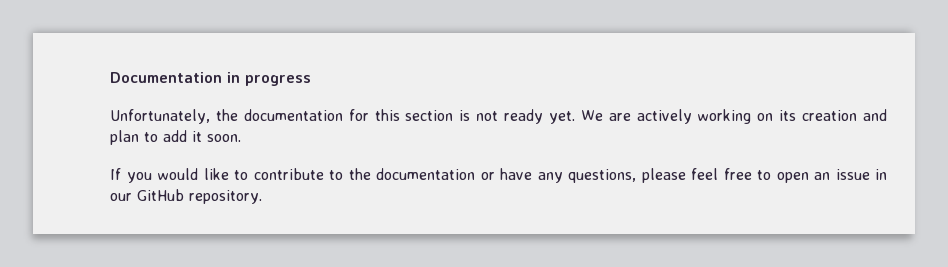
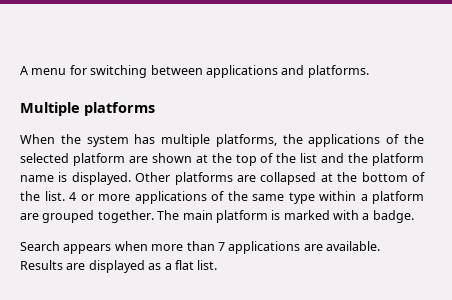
- Documentation in progress
- Unfortunately, the documentation for this section is not ready yet. We are actively working on its creation and plan to add it soon.
- If you would like to contribute to the documentation or have any questions, please feel free to open an issue in our GitHub repository.
+ A menu for switching between applications and platforms.
+ Multiple platforms
+ When the system has multiple platforms, the applications of the selected platform are shown at the top of the list and the platform name is displayed. Other platforms are collapsed at the bottom of the list. 4 or more applications of the same type within a platform are grouped together. The main platform is marked with a badge.
+ Search appears when more than 7 applications are available. Results are displayed as a flat list.

